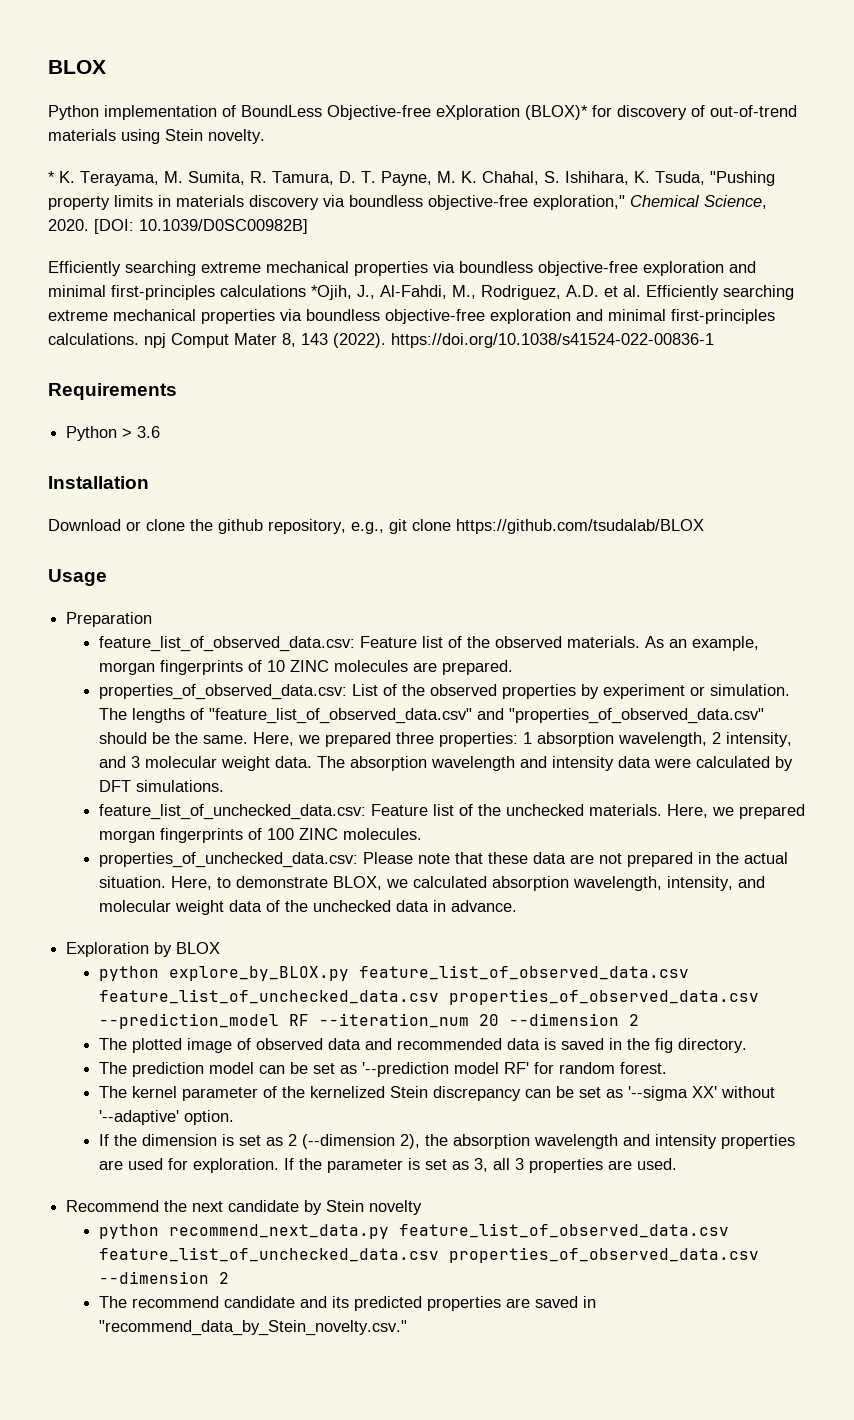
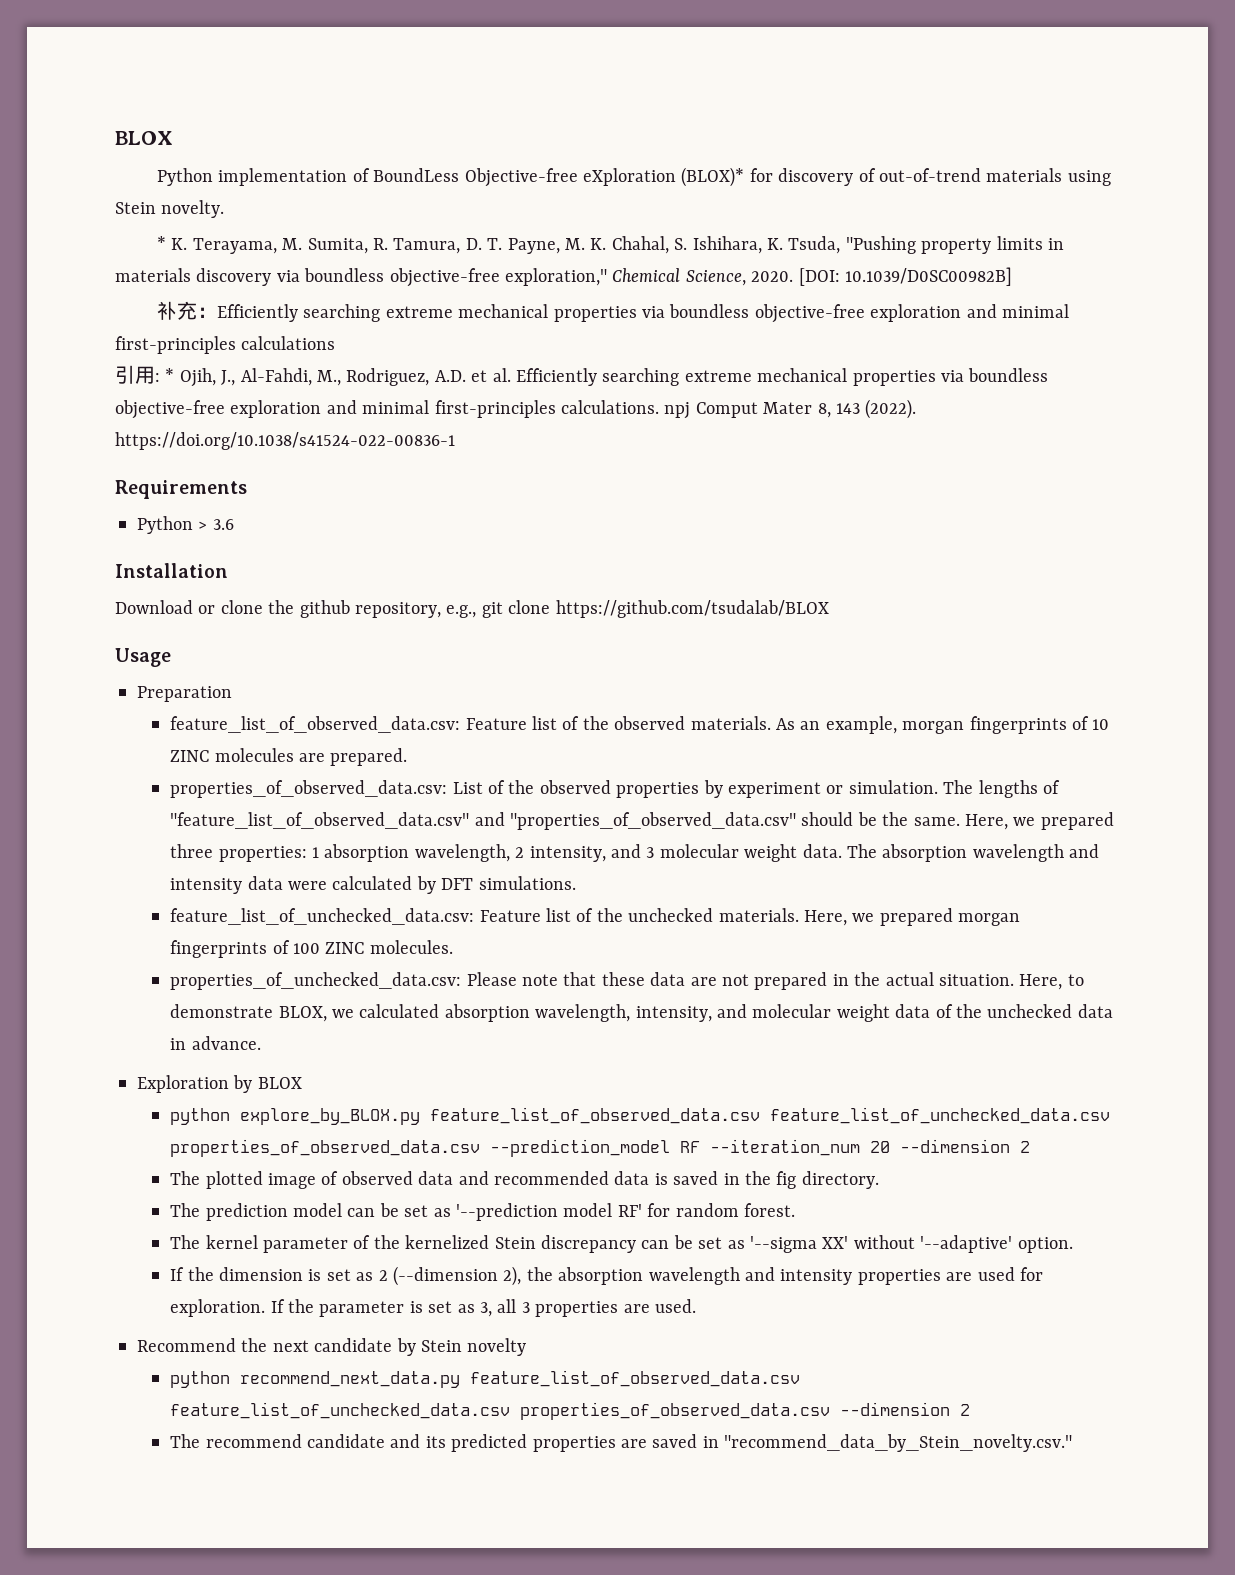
- Efficiently searching extreme mechanical properties via boundless objective-free exploration and minimal first-principles calculations *Ojih, J., Al-Fahdi, M., Rodriguez, A.D. et al. Efficiently searching extreme mechanical properties via boundless objective-free exploration and minimal first-principles calculations. npj Comput Mater 8, 143 (2022). https://doi.org/10.1038/s41524-022-00836-1
+ 补充：Efficiently searching extreme mechanical properties via boundless objective-free exploration and minimal first-principles calculations
+ 引用: * Ojih, J., Al-Fahdi, M., Rodriguez, A.D. et al. Efficiently searching extreme mechanical properties via boundless objective-free exploration and minimal first-principles calculations. npj Comput Mater 8, 143 (2022). https://doi.org/10.1038/s41524-022-00836-1

